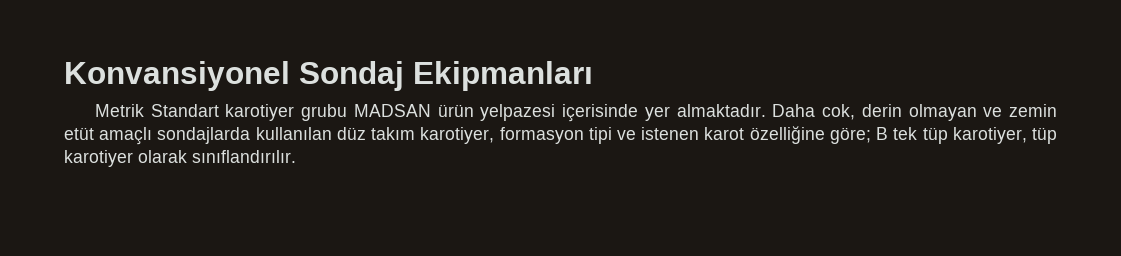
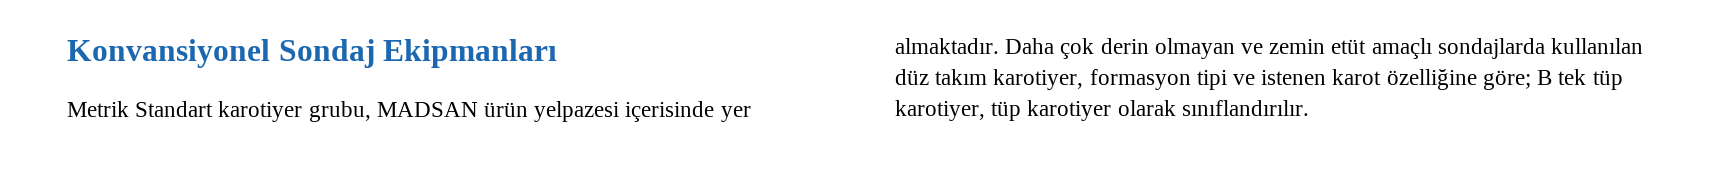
- Metrik Standart karotiyer grubu MADSAN ürün yelpazesi içerisinde yer almaktadır.
+ Metrik Standart karotiyer grubu, MADSAN ürün yelpazesi içerisinde yer almaktadır.
- Daha cok, derin olmayan ve zemin etüt amaçlı sondajlarda kullanılan düz takım karotiyer, formasyon tipi ve istenen karot özelliğine göre; B tek tüp karotiyer, tüp karotiyer olarak sınıflandırılır.
+ Daha çok derin olmayan ve zemin etüt amaçlı sondajlarda kullanılan düz takım karotiyer, formasyon tipi ve istenen karot özelliğine göre; B tek tüp karotiyer, tüp karotiyer olarak sınıflandırılır.

